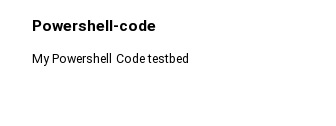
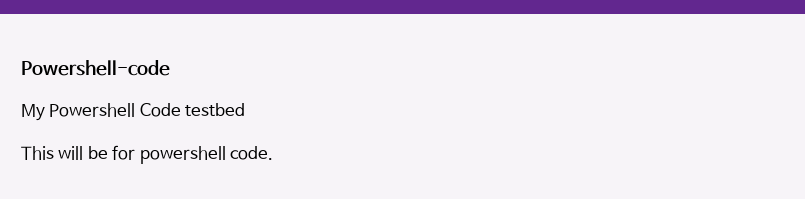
+ This will be for powershell code.

